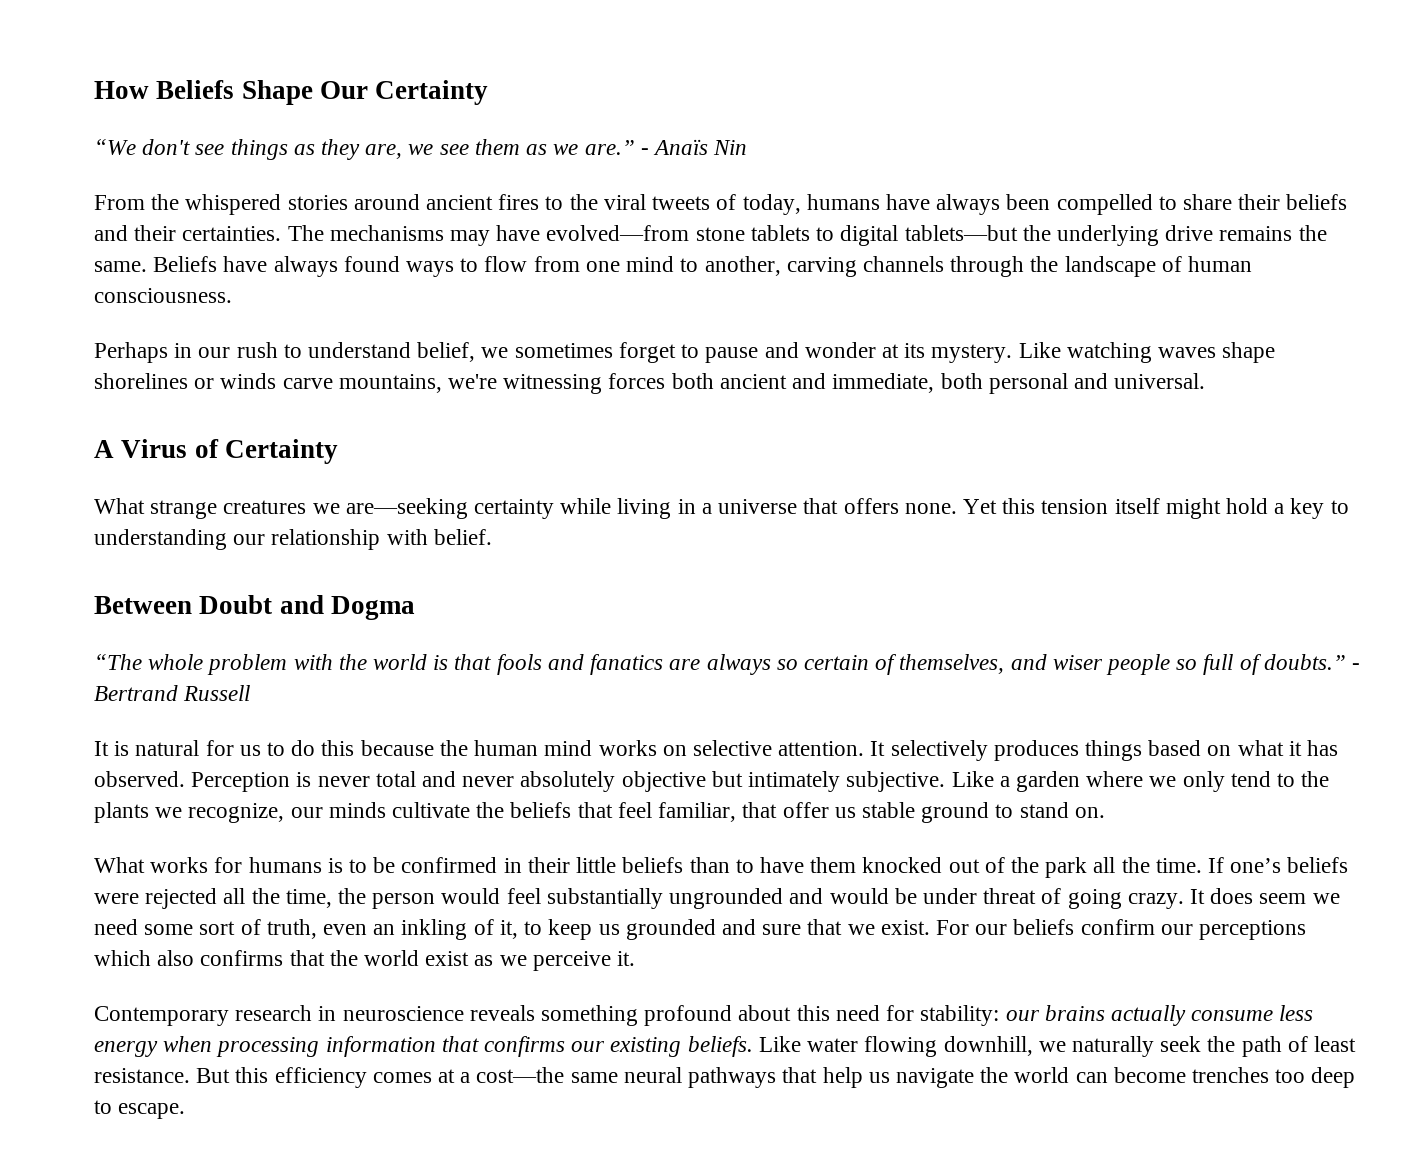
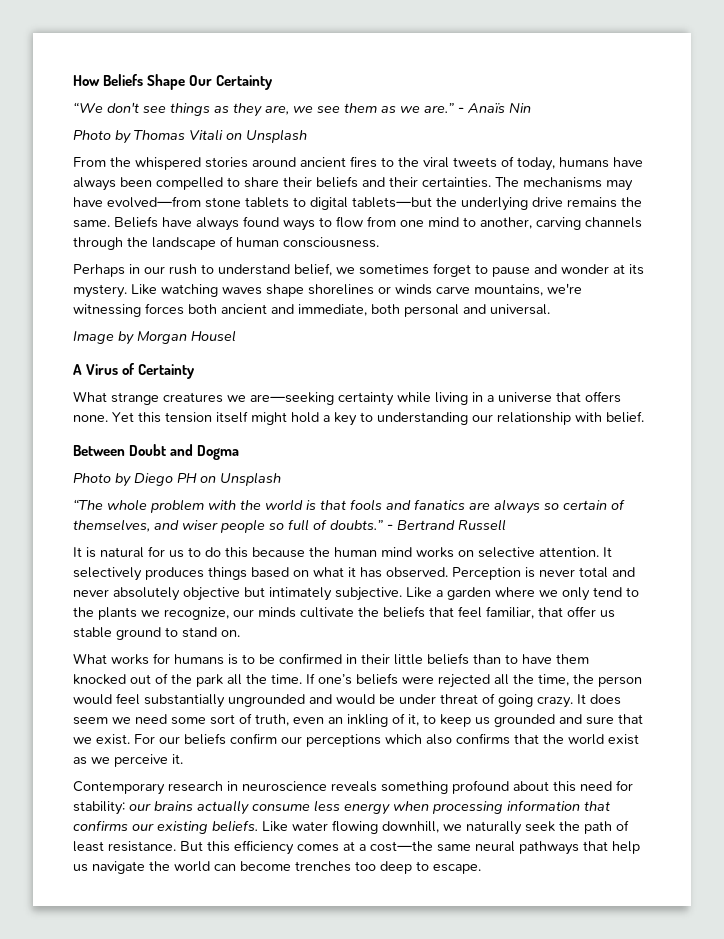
+ Photo by Thomas Vitali on Unsplash
+ Image by Morgan Housel
+ Photo by Diego PH on Unsplash

